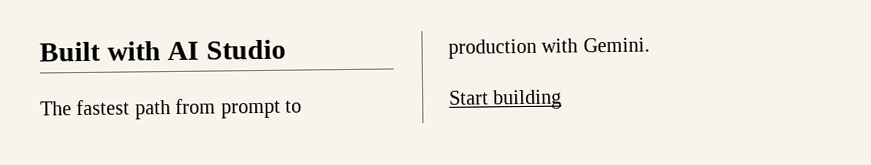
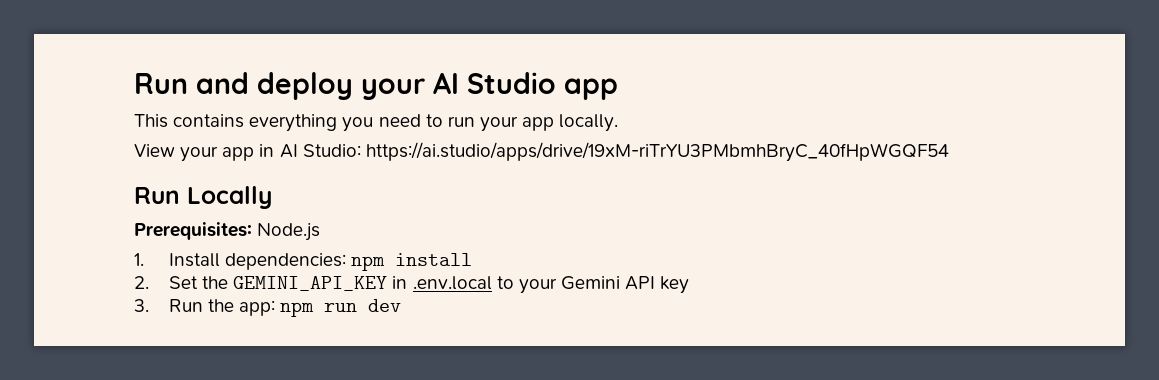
- Built with AI Studio
- The fastest path from prompt to production with Gemini.
- Start building
+ Run and deploy your AI Studio app
+ This contains everything you need to run your app locally.
+ View your app in AI Studio: https://ai.studio/apps/drive/19xM-riTrYU3PMbmhBryC_40fHpWGQF54
+ Run Locally
+ Prerequisites: Node.js
+ 1. Install dependencies: npm install
+ 2. Set the GEMINI_API_KEY in .env.local to your Gemini API key
+ 3. Run the app: npm run dev

